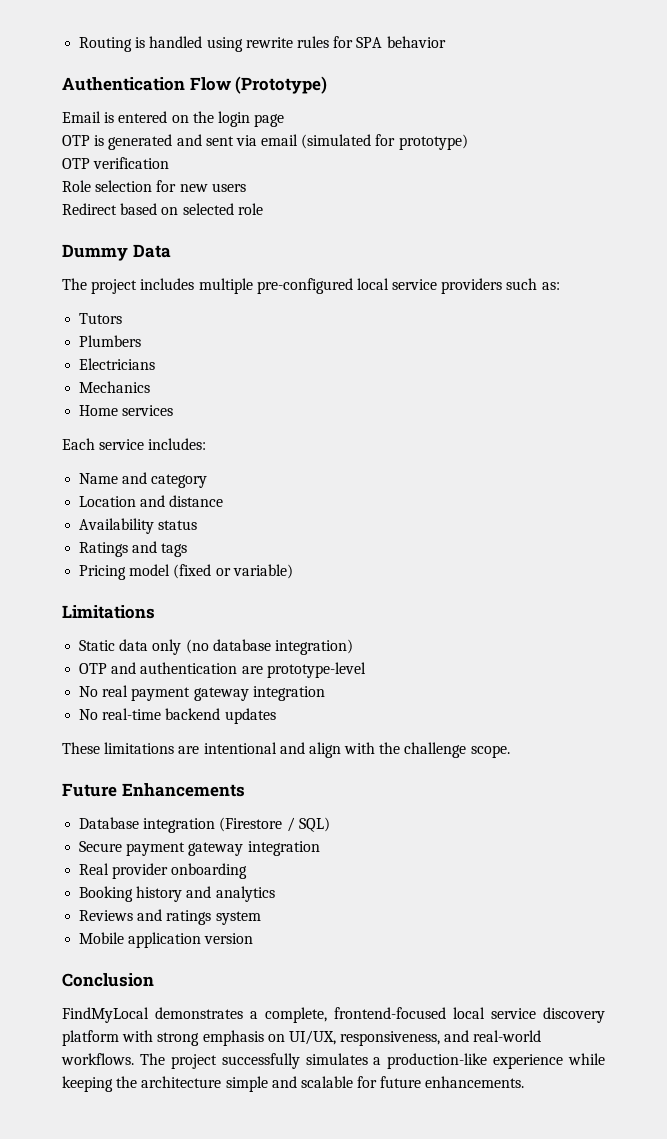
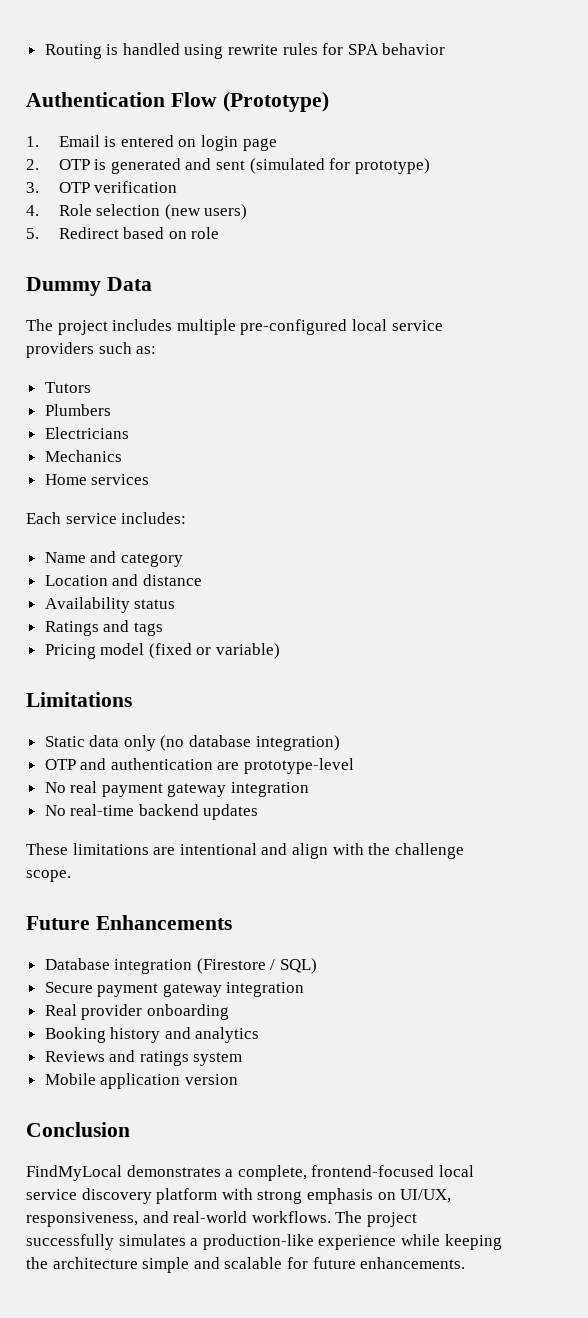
- Email is entered on the login page
+ 1. Email is entered on login page
- OTP is generated and sent via email (simulated for prototype)
+ 2. OTP is generated and sent (simulated for prototype)
- OTP verification
+ 3. OTP verification
- Role selection for new users
- Redirect based on selected role
+ 4. Role selection (new users)
+ 5. Redirect based on role

